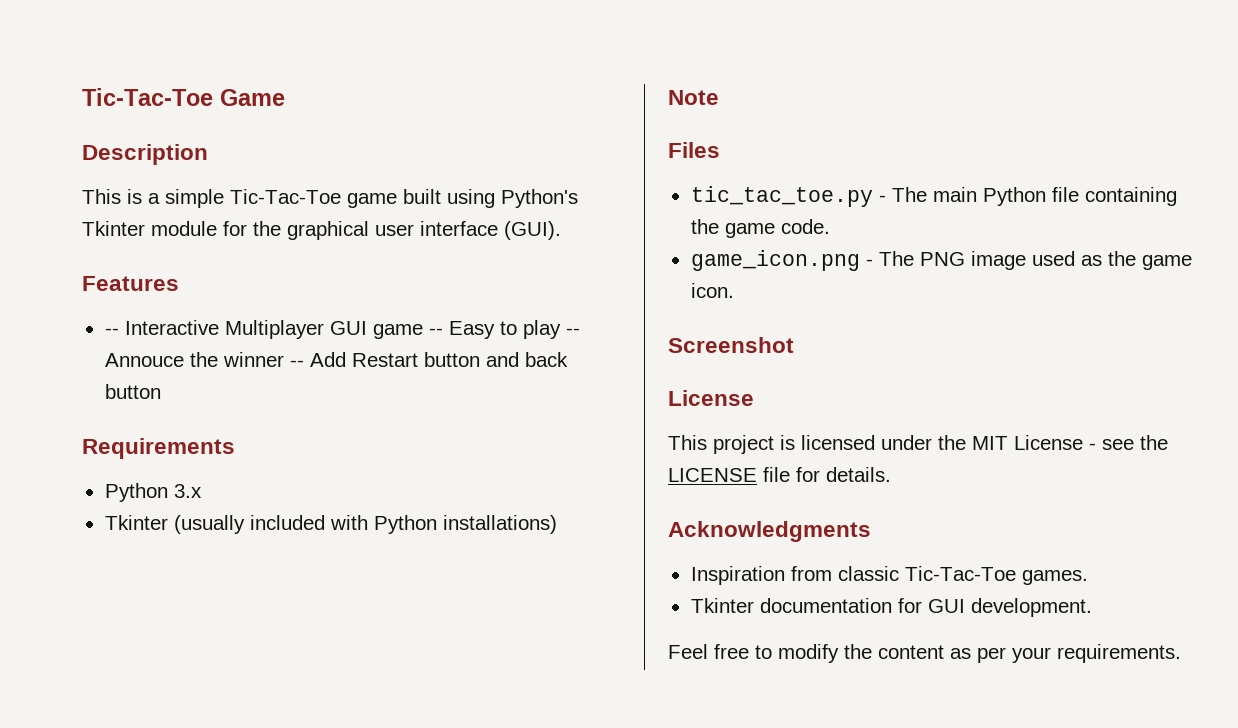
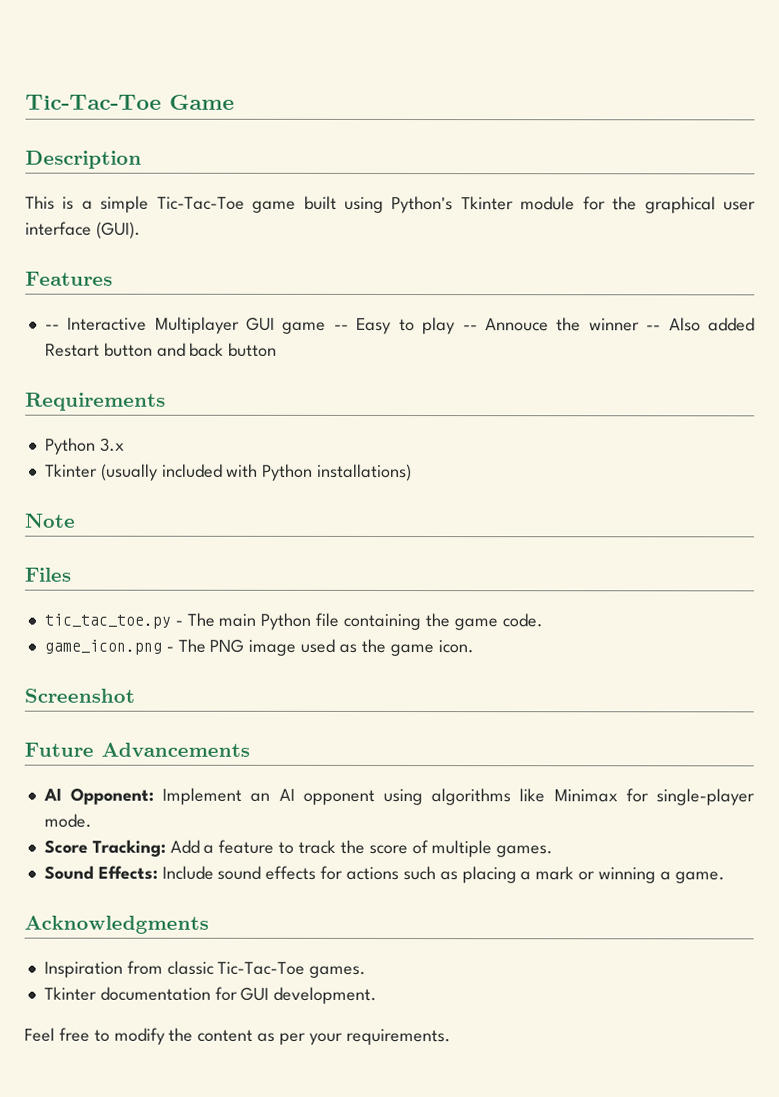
- -- Interactive Multiplayer GUI game -- Easy to play -- Annouce the winner -- Add Restart button and back button
+ -- Interactive Multiplayer GUI game -- Easy to play -- Annouce the winner -- Also added Restart button and back button
  Screenshot
- License
- This project is licensed under the MIT License - see the LICENSE file for details.
+ Future Advancements
+ AI Opponent: Implement an AI opponent using algorithms like Minimax for single-player mode.
+ Score Tracking: Add a feature to track the score of multiple games.
+ Sound Effects: Include sound effects for actions such as placing a mark or winning a game.

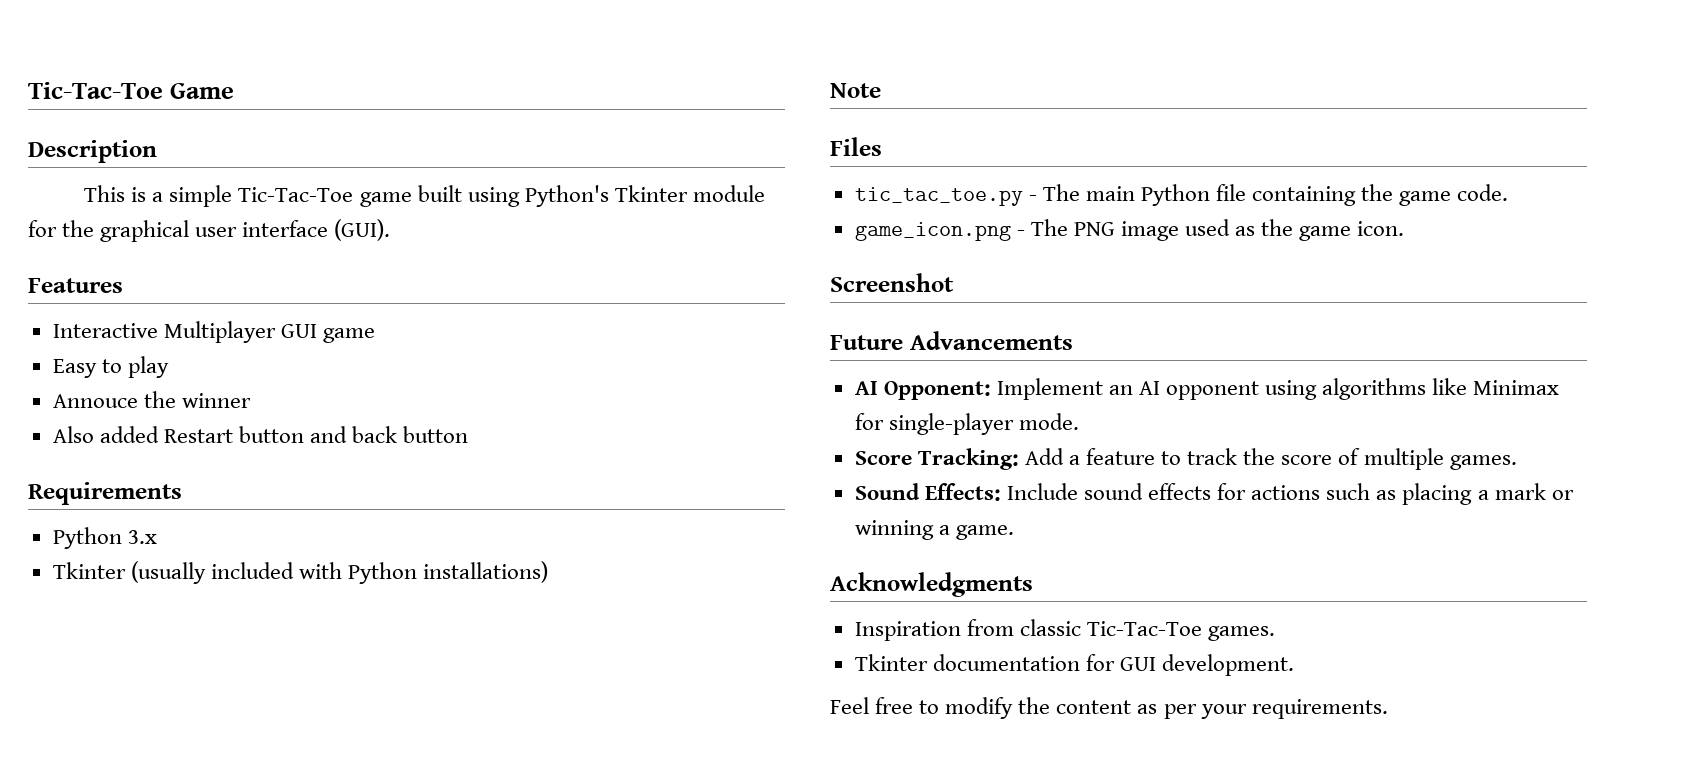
- -- Interactive Multiplayer GUI game -- Easy to play -- Annouce the winner -- Also added Restart button and back button
+ Interactive Multiplayer GUI game
+ Easy to play
+ Annouce the winner
+ Also added Restart button and back button

